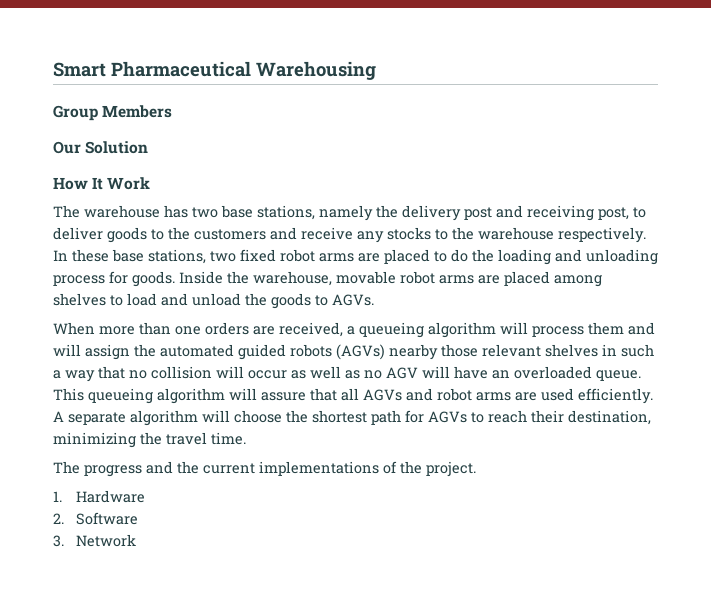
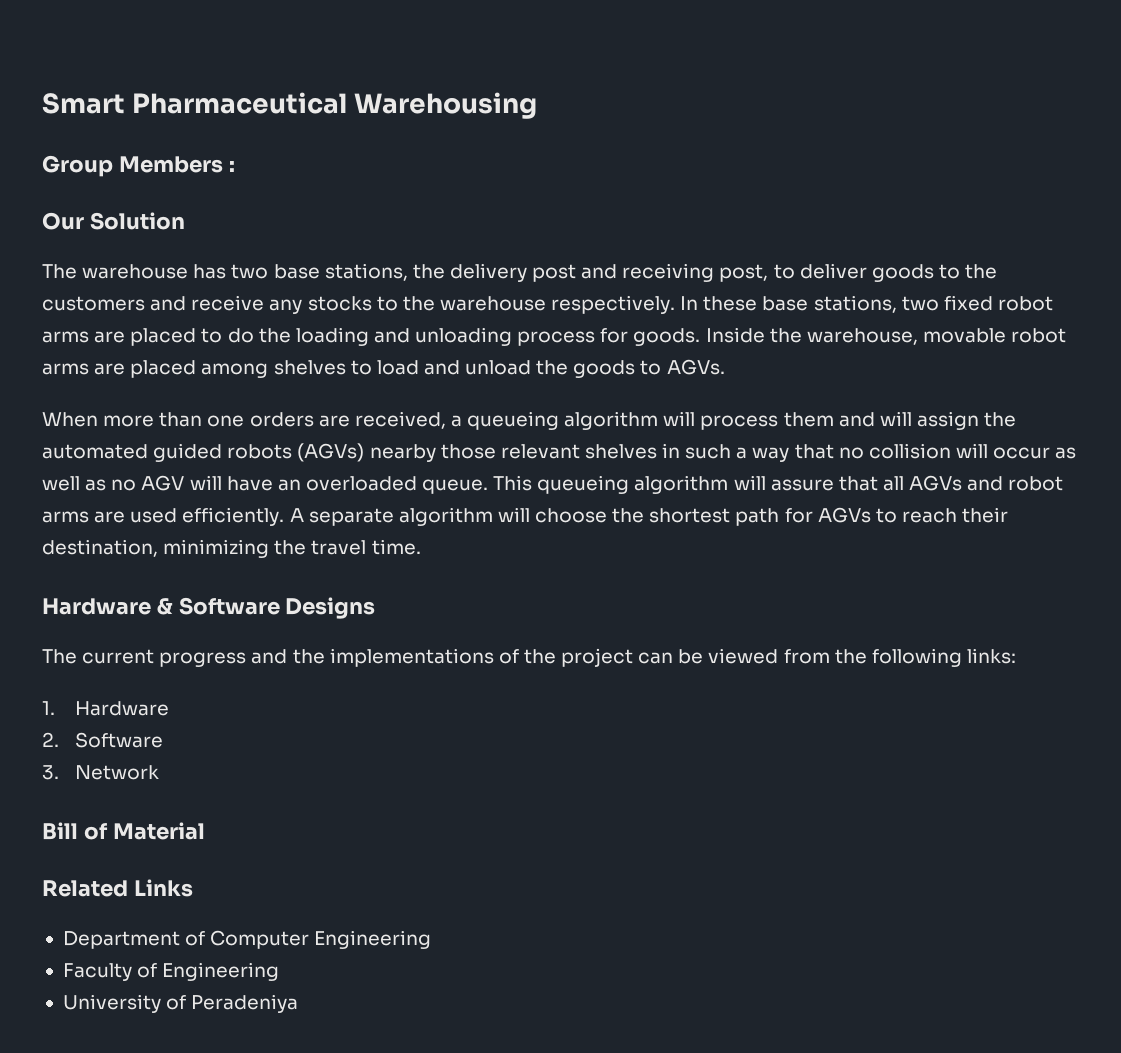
- Group Members
+ Group Members :
- How It Work
- The warehouse has two base stations, namely the delivery post and receiving post, to deliver goods to the customers and receive any stocks to the warehouse respectively.
+ The warehouse has two base stations, the delivery post and receiving post, to deliver goods to the customers and receive any stocks to the warehouse respectively.
- The progress and the current implementations of the project.
+ Hardware & Software Designs
+ The current progress and the implementations of the project can be viewed from the following links:
+ Bill of Material
+ Related Links
+ Department of Computer Engineering
+ Faculty of Engineering
+ University of Peradeniya

